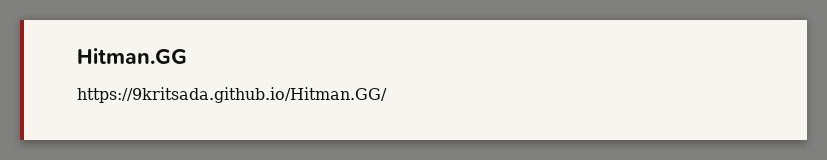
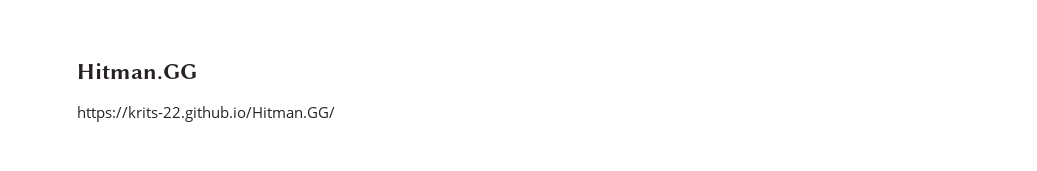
- https://9kritsada.github.io/Hitman.GG/
+ https://krits-22.github.io/Hitman.GG/

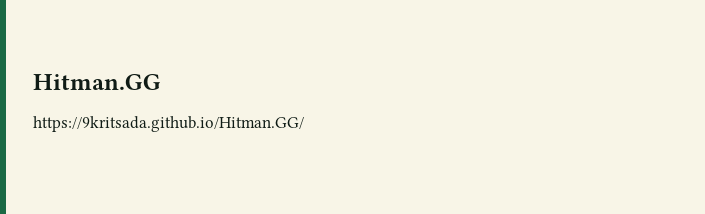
- https://krits-22.github.io/Hitman.GG/
+ https://9kritsada.github.io/Hitman.GG/

